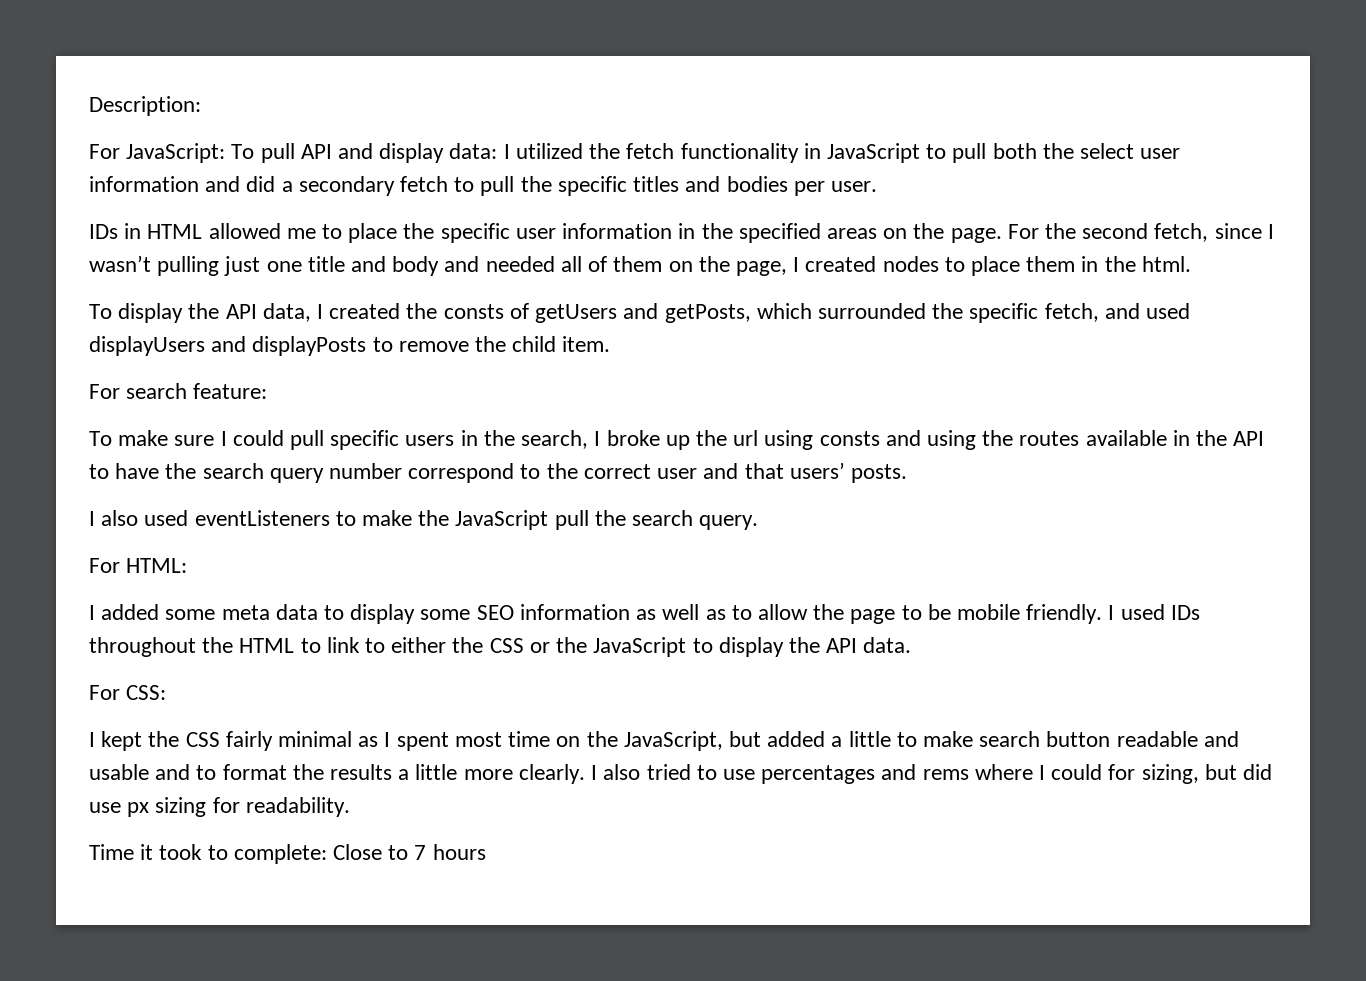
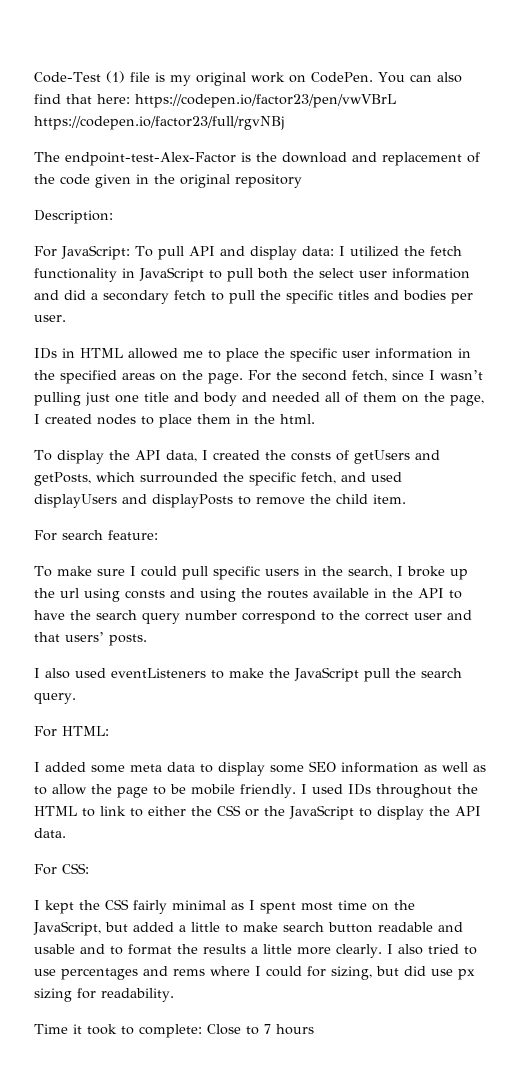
+ Code-Test (1) file is my original work on CodePen. You can also find that here: https://codepen.io/factor23/pen/vwVBrL https://codepen.io/factor23/full/rgvNBj
+ The endpoint-test-Alex-Factor is the download and replacement of the code given in the original repository

